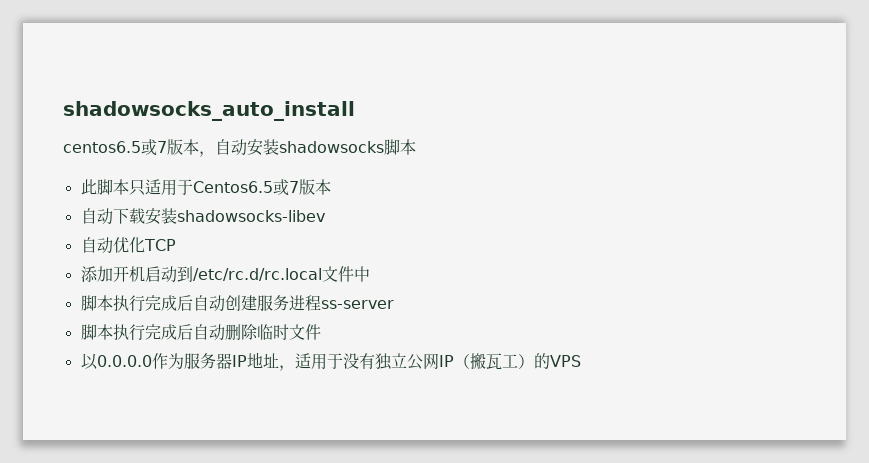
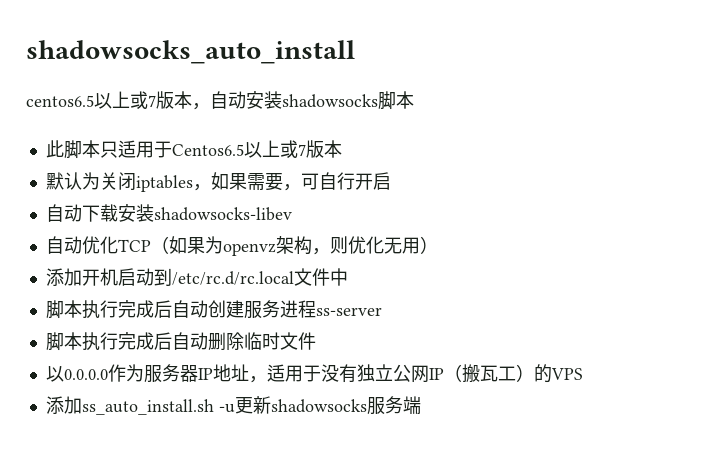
- centos6.5或7版本，自动安装shadowsocks脚本
+ centos6.5以上或7版本，自动安装shadowsocks脚本
- 此脚本只适用于Centos6.5或7版本
+ 此脚本只适用于Centos6.5以上或7版本
+ 默认为关闭iptables，如果需要，可自行开启
- 自动优化TCP
+ 自动优化TCP（如果为openvz架构，则优化无用）
+ 添加ss_auto_install.sh -u更新shadowsocks服务端

